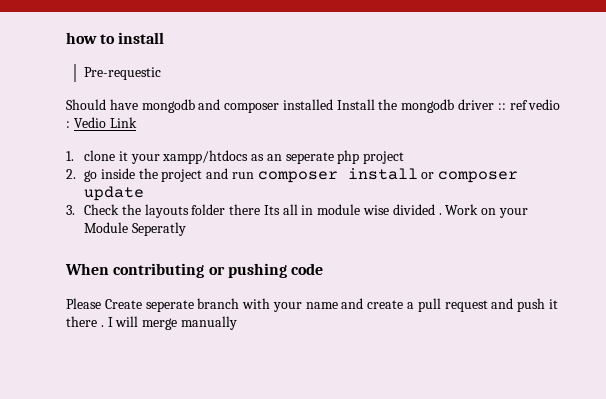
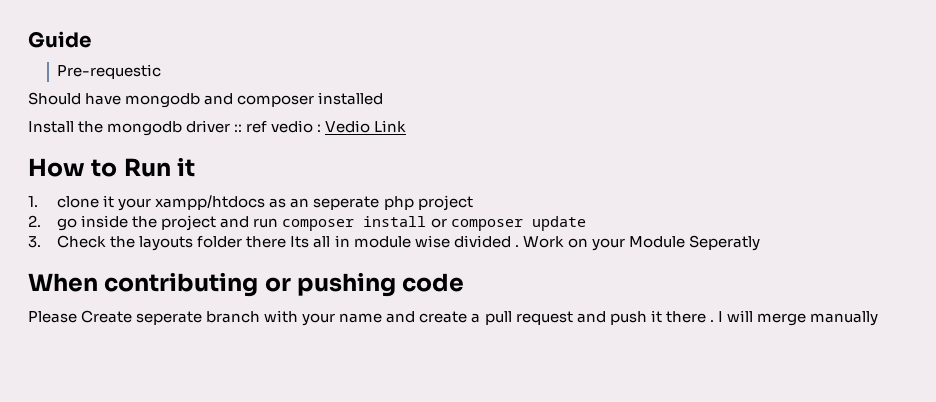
- how to install
+ Guide
- Should have mongodb and composer installed Install the mongodb driver :: ref vedio : Vedio Link
+ Should have mongodb and composer installed
+ Install the mongodb driver :: ref vedio : Vedio Link
+ How to Run it

